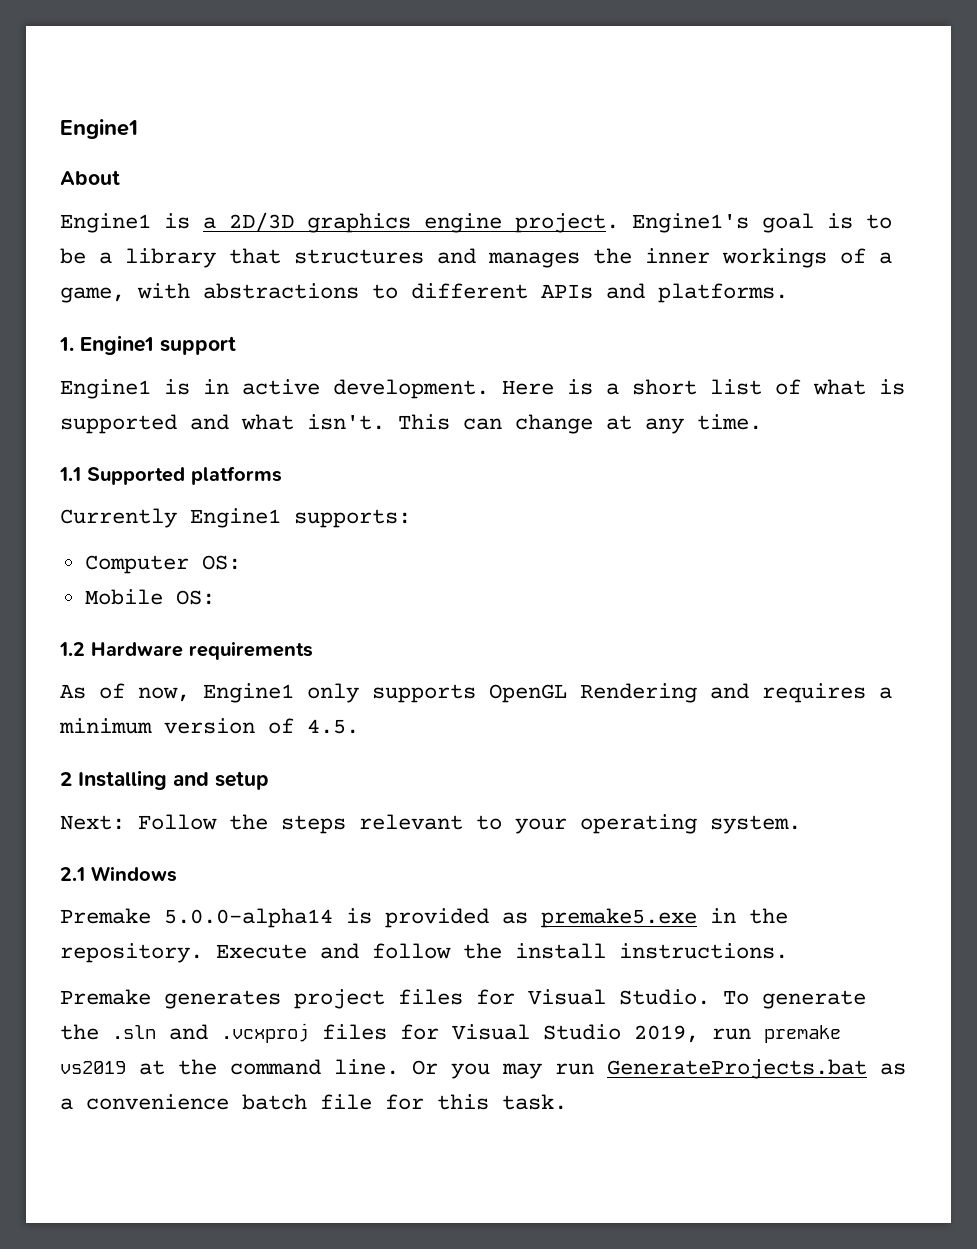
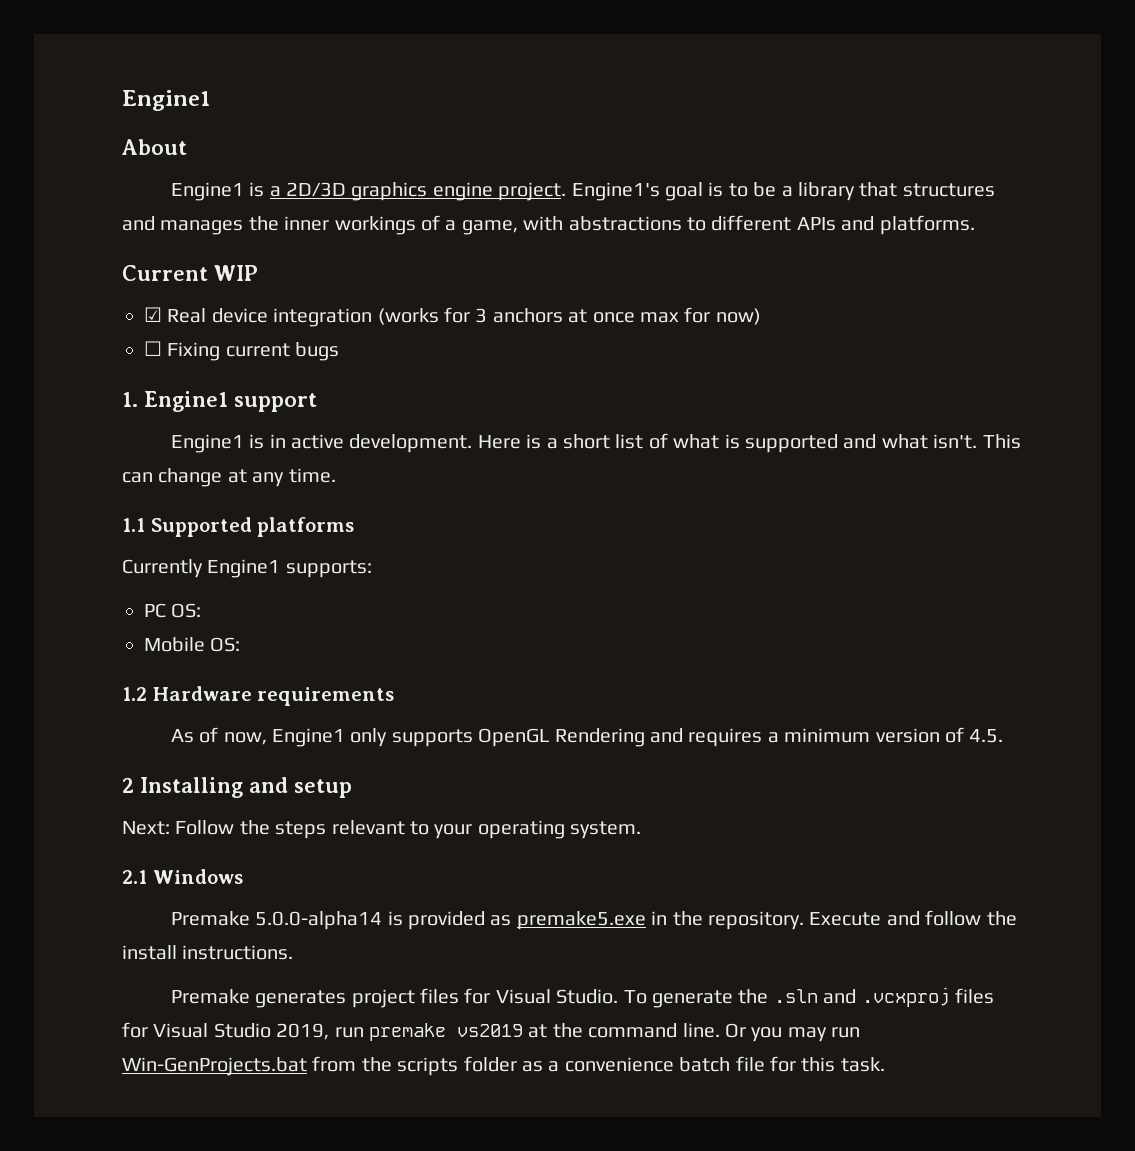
+ Current WIP
+ ☑ Real device integration (works for 3 anchors at once max for now)
+ ☐ Fixing current bugs
- Computer OS:
+ PC OS:
- Or you may run GenerateProjects.bat as a convenience batch file for this task.
+ Or you may run Win-GenProjects.bat from the scripts folder as a convenience batch file for this task.

